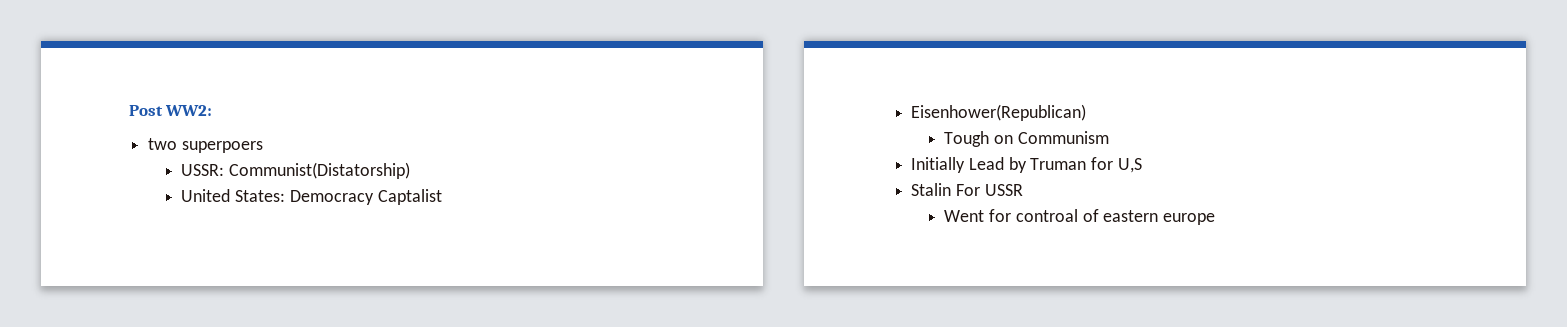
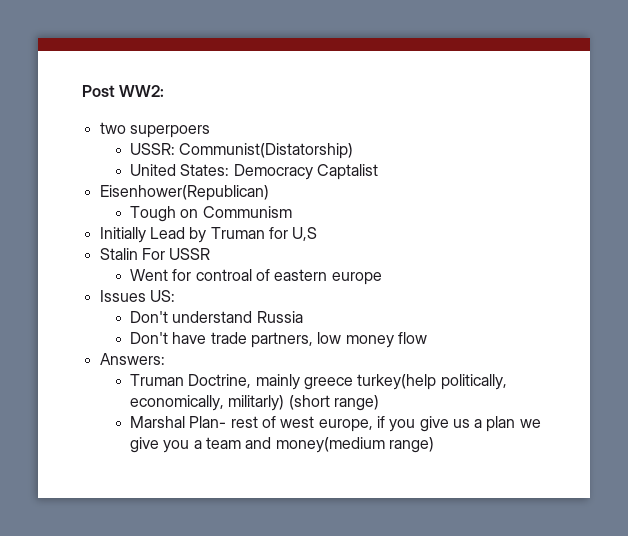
+ Issues US:
+ Don't understand Russia
+ Don't have trade partners, low money flow
+ Answers:
+ Truman Doctrine, mainly greece turkey(help politically, economically, militarly) (short range)
+ Marshal Plan- rest of west europe, if you give us a plan we give you a team and money(medium range)

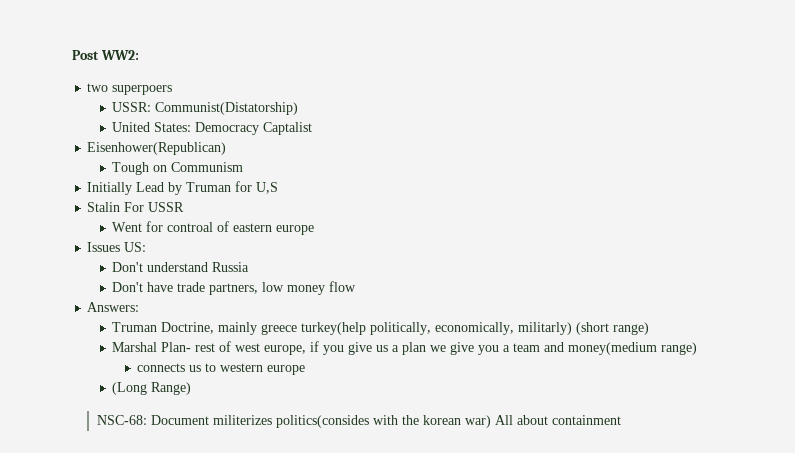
+ connects us to western europe
+ (Long Range)
+ NSC-68: Document militerizes politics(consides with the korean war) All about containment

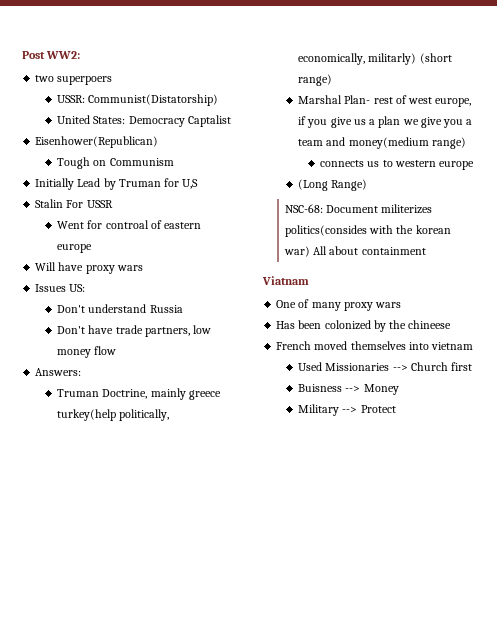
+ Will have proxy wars
+ Viatnam
+ One of many proxy wars
+ Has been colonized by the chineese
+ French moved themselves into vietnam
+ Used Missionaries --> Church first
+ Buisness --> Money
+ Military --> Protect

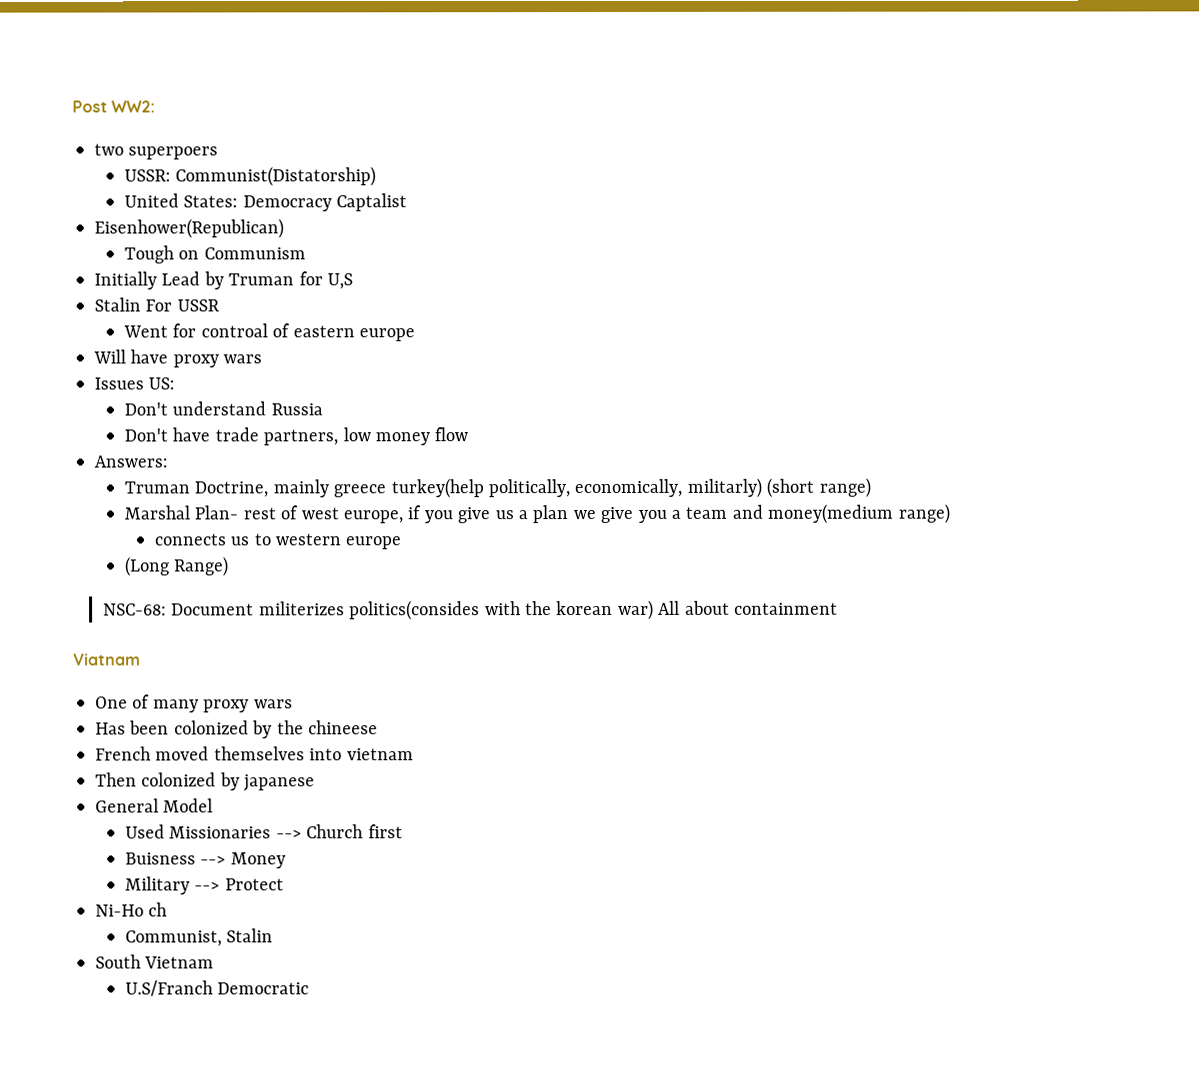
+ Then colonized by japanese
+ General Model
+ Ni-Ho ch
+ Communist, Stalin
+ South Vietnam
+ U.S/Franch Democratic

